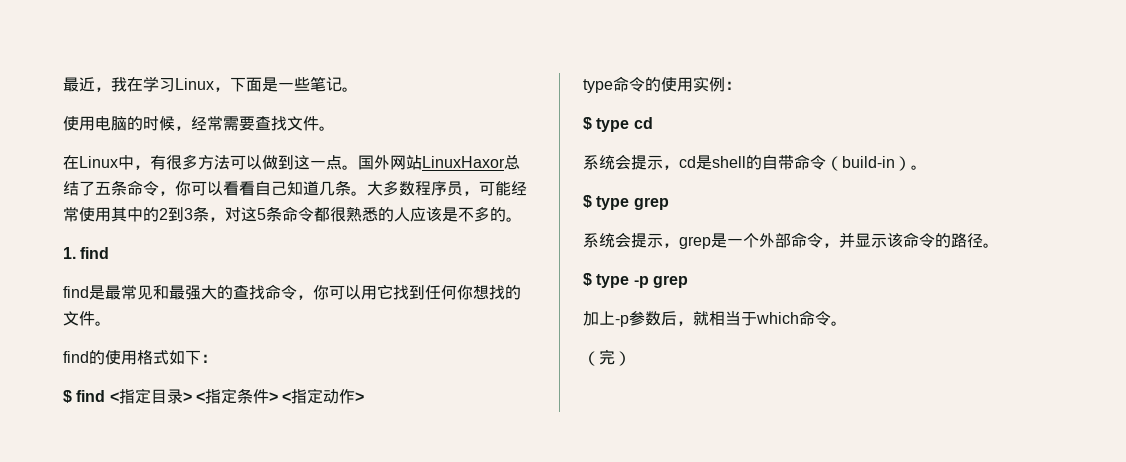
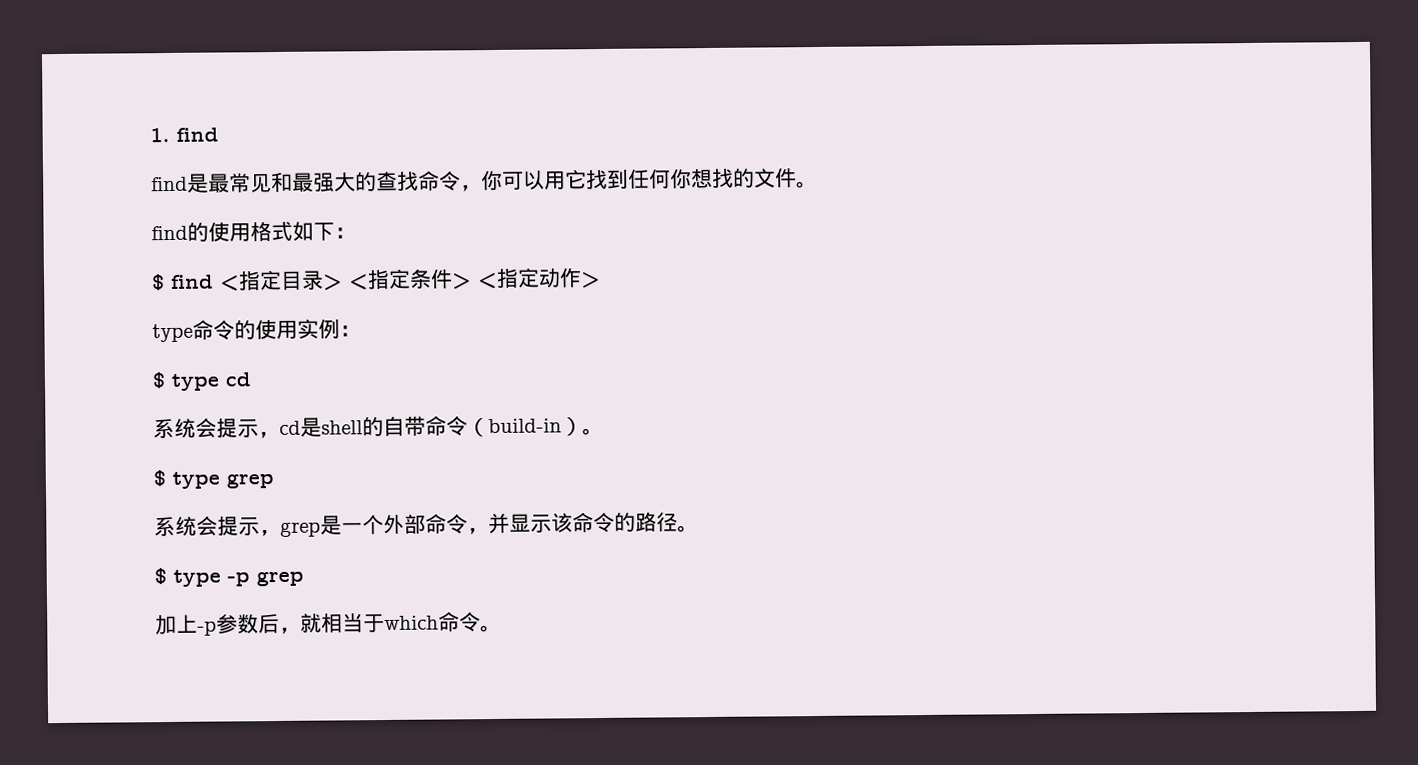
- 最近，我在学习Linux，下面是一些笔记。
- 使用电脑的时候，经常需要查找文件。
- 在Linux中，有很多方法可以做到这一点。国外网站LinuxHaxor总结了五条命令，你可以看看自己知道几条。大多数程序员，可能经常使用其中的2到3条，对这5条命令都很熟悉的人应该是不多的。
- （完）

